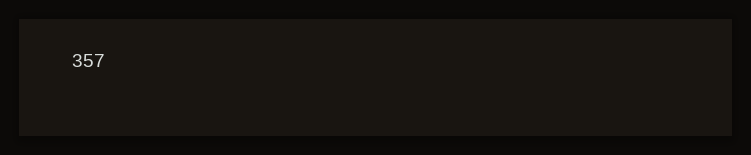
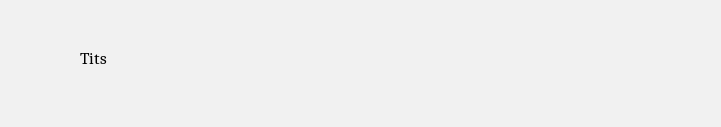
- 357
+ Tits

